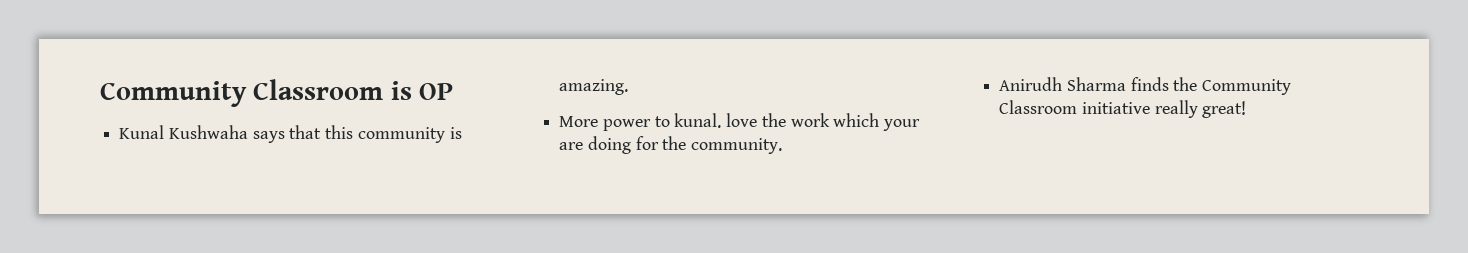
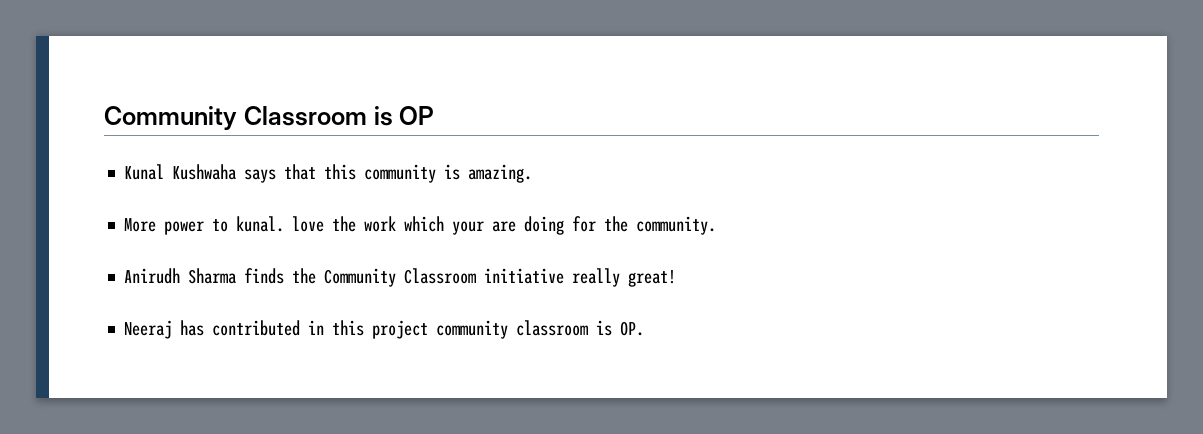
+ Neeraj has contributed in this project community classroom is OP.

